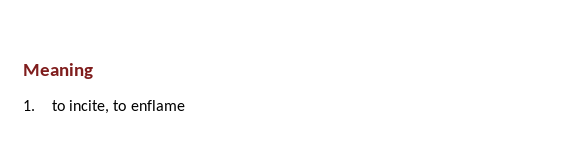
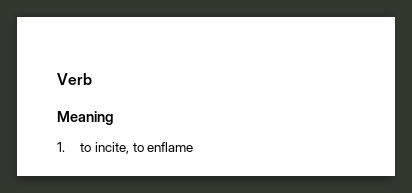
+ Verb

